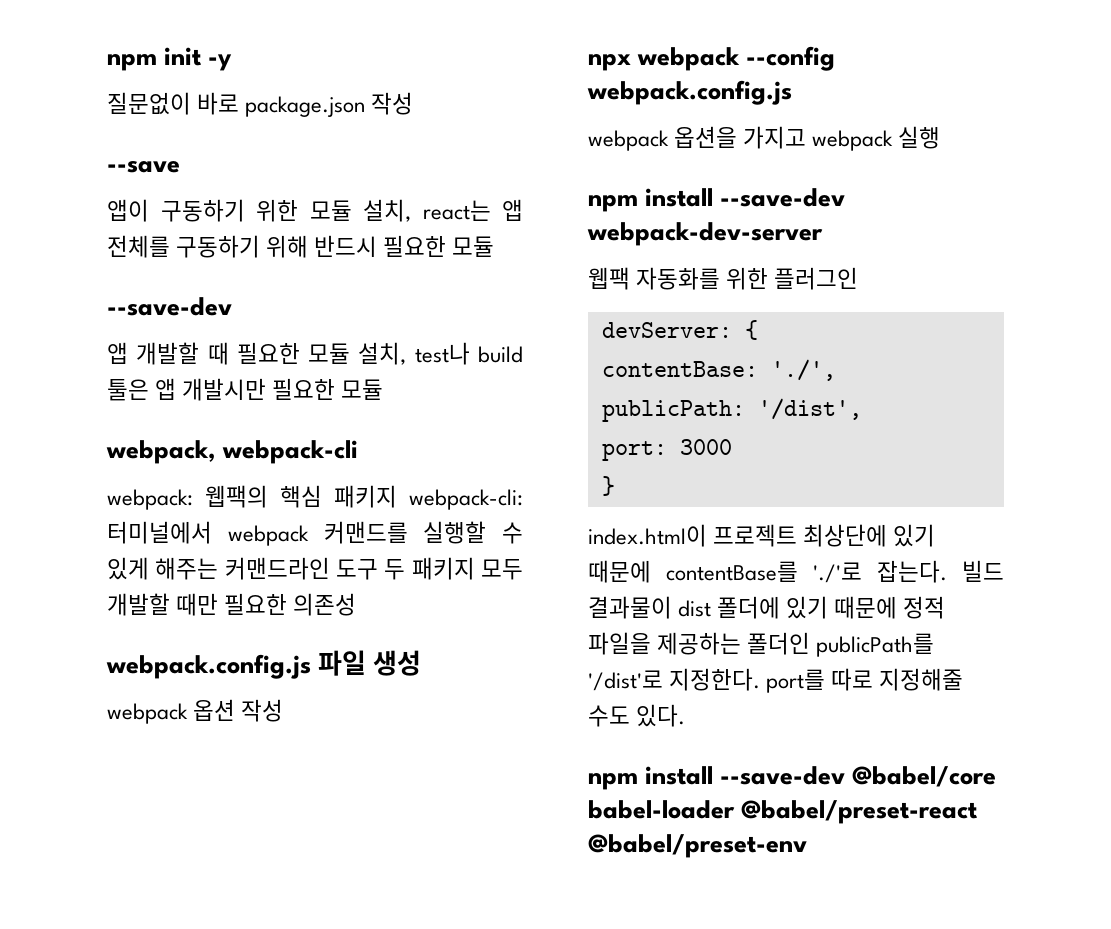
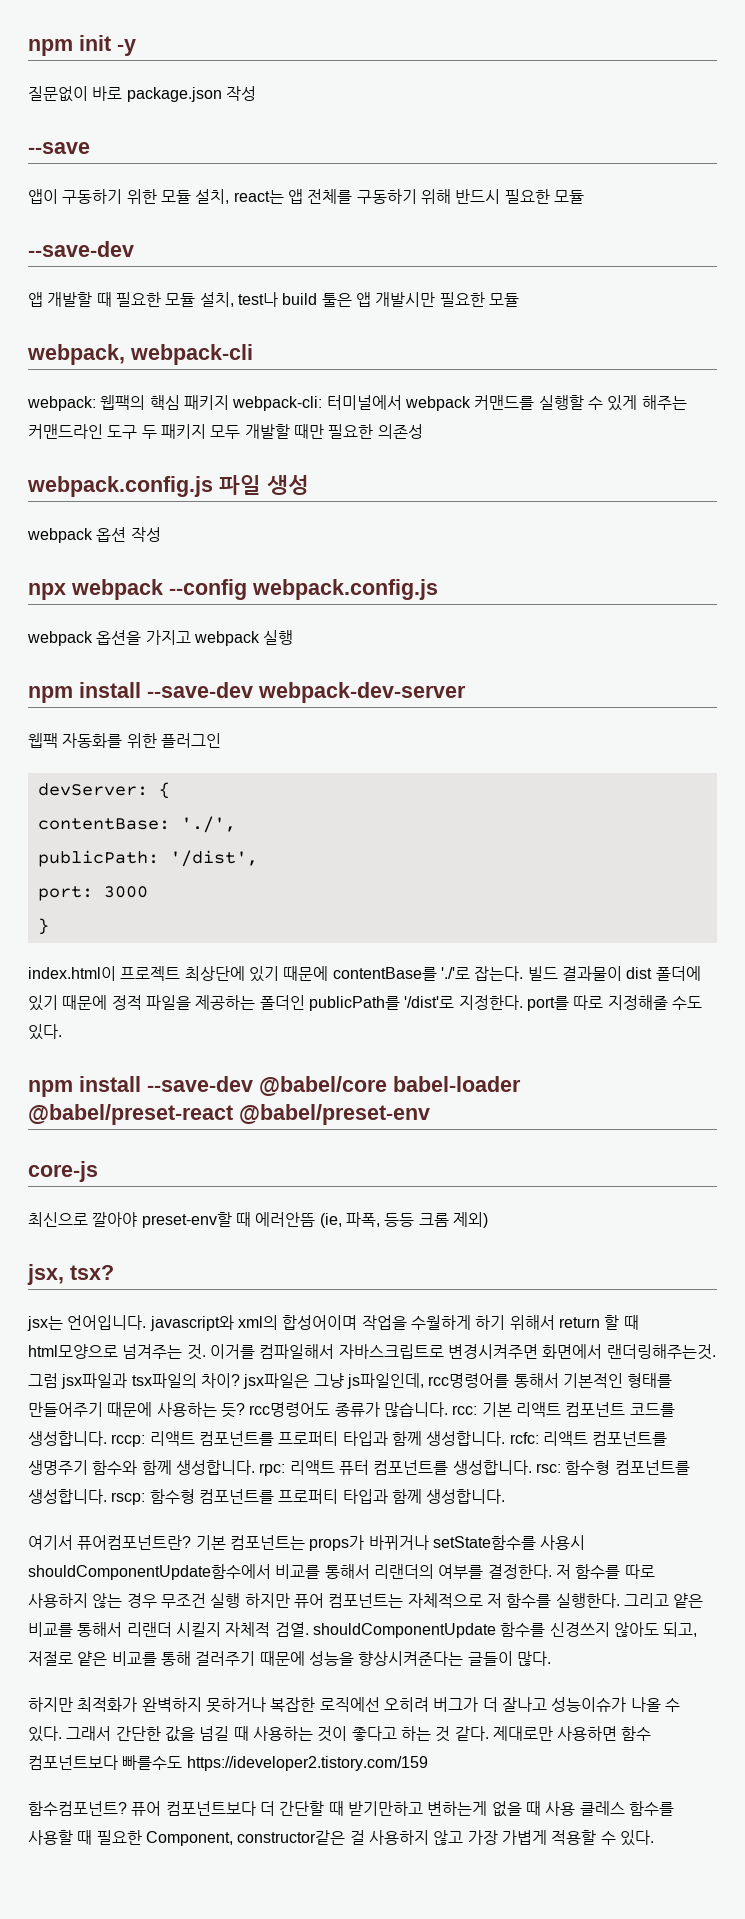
+ core-js
+ 최신으로 깔아야 preset-env할 때 에러안뜸 (ie, 파폭, 등등 크롬 제외)
+ jsx, tsx?
+ jsx는 언어입니다. javascript와 xml의 합성어이며 작업을 수월하게 하기 위해서 return 할 때 html모양으로 넘겨주는 것. 이거를 컴파일해서 자바스크립트로 변경시켜주면 화면에서 랜더링해주는것. 그럼 jsx파일과 tsx파일의 차이? jsx파일은 그냥 js파일인데, rcc명령어를 통해서 기본적인 형태를 만들어주기 때문에 사용하는 듯? rcc명령어도 종류가 많습니다. rcc: 기본 리액트 컴포넌트 코드를 생성합니다. rccp: 리액트 컴포넌트를 프로퍼티 타입과 함께 생성합니다. rcfc: 리액트 컴포넌트를 생명주기 함수와 함께 생성합니다. rpc: 리액트 퓨터 컴포넌트를 생성합니다. rsc: 함수형 컴포넌트를 생성합니다. rscp: 함수형 컴포넌트를 프로퍼티 타입과 함께 생성합니다.
+ 여기서 퓨어컴포넌트란? 기본 컴포넌트는 props가 바뀌거나 setState함수를 사용시 shouldComponentUpdate함수에서 비교를 통해서 리랜더의 여부를 결정한다. 저 함수를 따로 사용하지 않는 경우 무조건 실행 하지만 퓨어 컴포넌트는 자체적으로 저 함수를 실행한다. 그리고 얕은 비교를 통해서 리랜더 시킬지 자체적 검열. shouldComponentUpdate 함수를 신경쓰지 않아도 되고, 저절로 얕은 비교를 통해 걸러주기 때문에 성능을 향상시켜준다는 글들이 많다.
+ 하지만 최적화가 완벽하지 못하거나 복잡한 로직에선 오히려 버그가 더 잘나고 성능이슈가 나올 수 있다. 그래서 간단한 값을 넘길 때 사용하는 것이 좋다고 하는 것 같다. 제대로만 사용하면 함수 컴포넌트보다 빠를수도 https://ideveloper2.tistory.com/159
+ 함수컴포넌트? 퓨어 컴포넌트보다 더 간단할 때 받기만하고 변하는게 없을 때 사용 클레스 함수를 사용할 때 필요한 Component, constructor같은 걸 사용하지 않고 가장 가볍게 적용할 수 있다.

